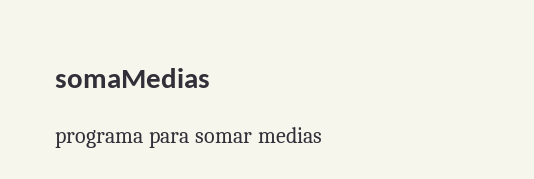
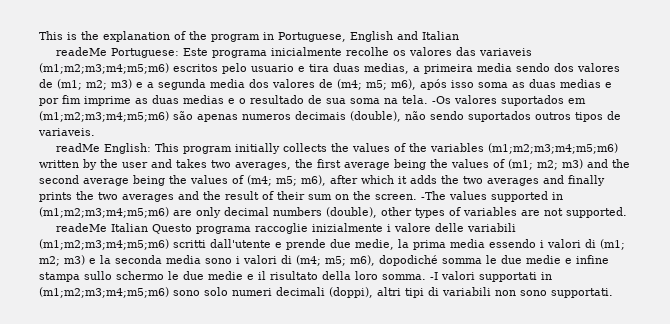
- somaMedias
- programa para somar medias
+ This is the explanation of the program in Portuguese, English and Italian
+ readeMe Portuguese: Este programa inicialmente recolhe os valores das variaveis (m1;m2;m3;m4;m5;m6) escritos pelo usuario e tira duas medias, a primeira media sendo dos valores de (m1; m2; m3) e a segunda media dos valores de (m4; m5; m6), após isso soma as duas medias e por fim imprime as duas medias e o resultado de sua soma na tela. -Os valores suportados em (m1;m2;m3;m4;m5;m6) são apenas numeros decimais (double), não sendo suportados outros tipos de variaveis.
+ readMe English: This program initially collects the values of the variables (m1;m2;m3;m4;m5;m6) written by the user and takes two averages, the first average being the values of (m1; m2; m3) and the second average being the values of (m4; m5; m6), after which it adds the two averages and finally prints the two averages and the result of their sum on the screen. -The values supported in (m1;m2;m3;m4;m5;m6) are only decimal numbers (double), other types of variables are not supported.
+ readeMe Italian Questo programa raccoglie inizialmente i valore delle variabili (m1;m2;m3;m4;m5;m6) scritti dall'utente e prende due medie, la prima media essendo i valori di (m1; m2; m3) e la seconda media sono i valori di (m4; m5; m6), dopodiché somma le due medie e infine stampa sullo schermo le due medie e il risultato della loro somma. -I valori supportati in (m1;m2;m3;m4;m5;m6) sono solo numeri decimali (doppi), altri tipi di variabili non sono supportati.

